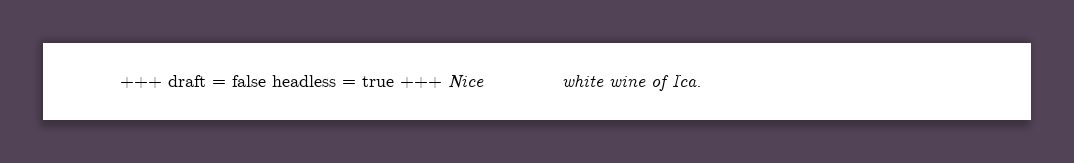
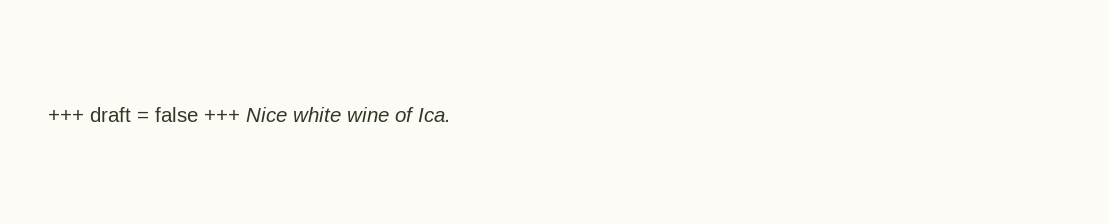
- +++ draft = false headless = true +++ Nice white wine of Ica.
+ +++ draft = false +++ Nice white wine of Ica.

